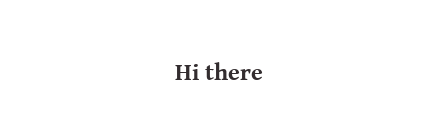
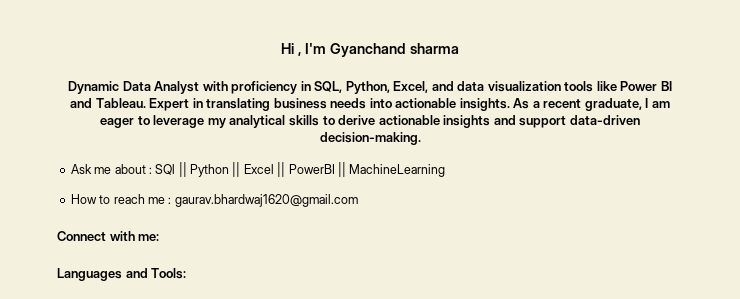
- Hi there
+ Hi , I'm Gyanchand sharma
+ Dynamic Data Analyst with proficiency in SQL, Python, Excel, and data visualization tools like Power BI and Tableau. Expert in translating business needs into actionable insights. As a recent graduate, I am eager to leverage my analytical skills to derive actionable insights and support data-driven decision-making.
+ Ask me about : SQl || Python || Excel || PowerBI || MachineLearning
+ How to reach me : gaurav.bhardwaj1620@gmail.com
+ Connect with me:
+ Languages and Tools:

